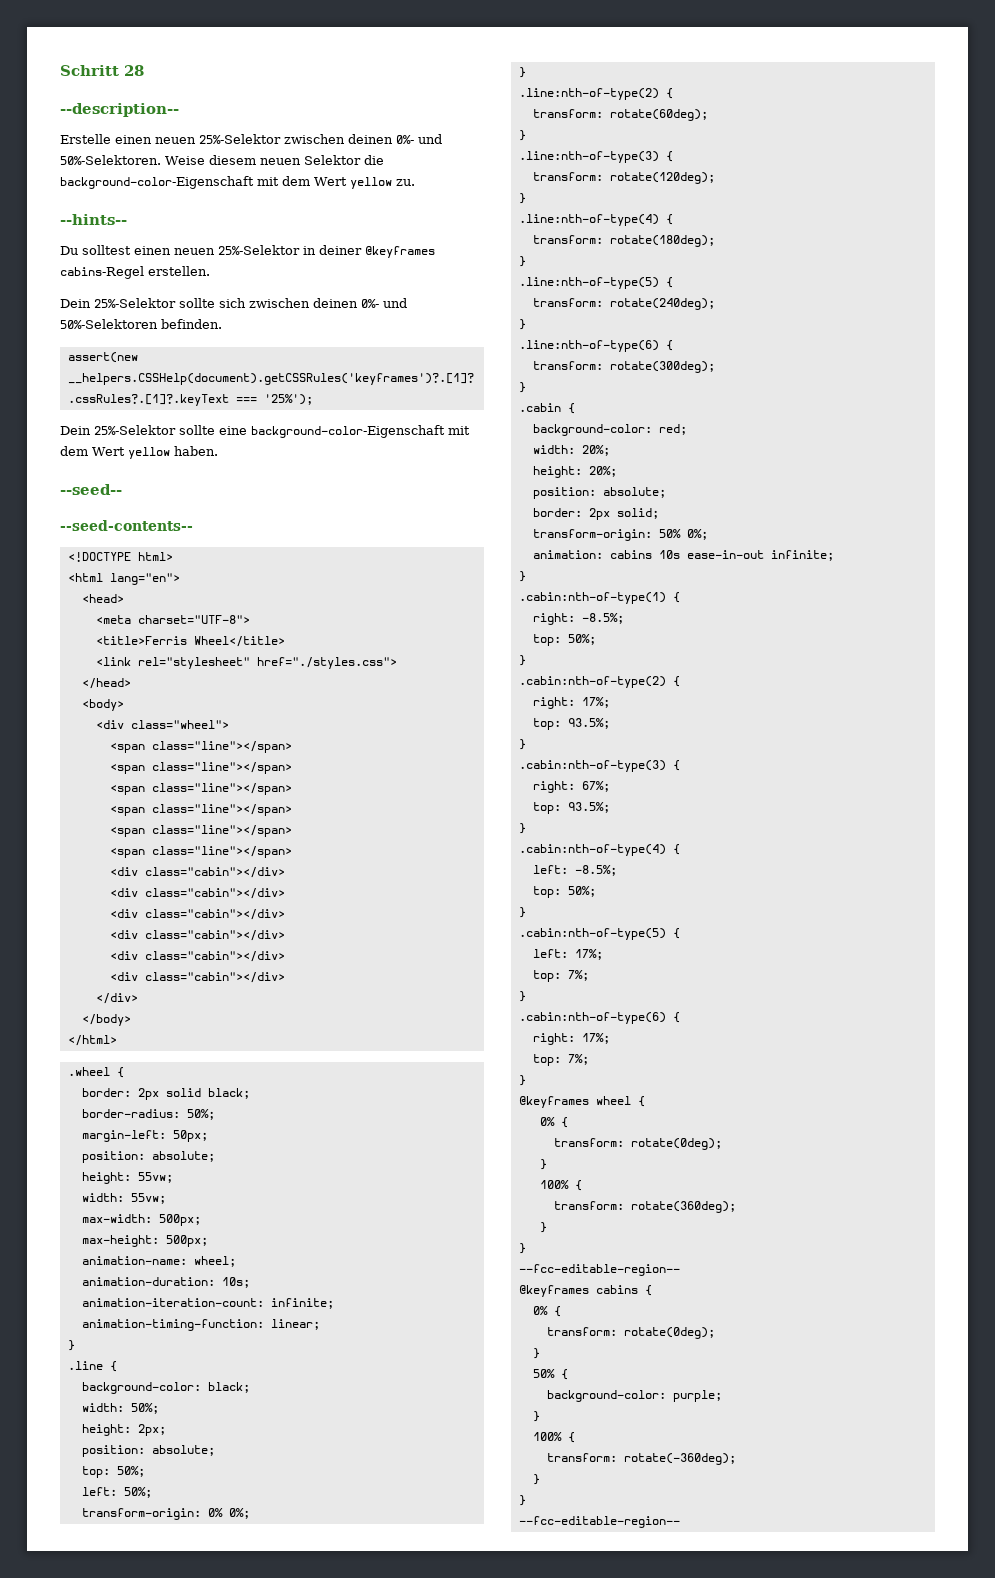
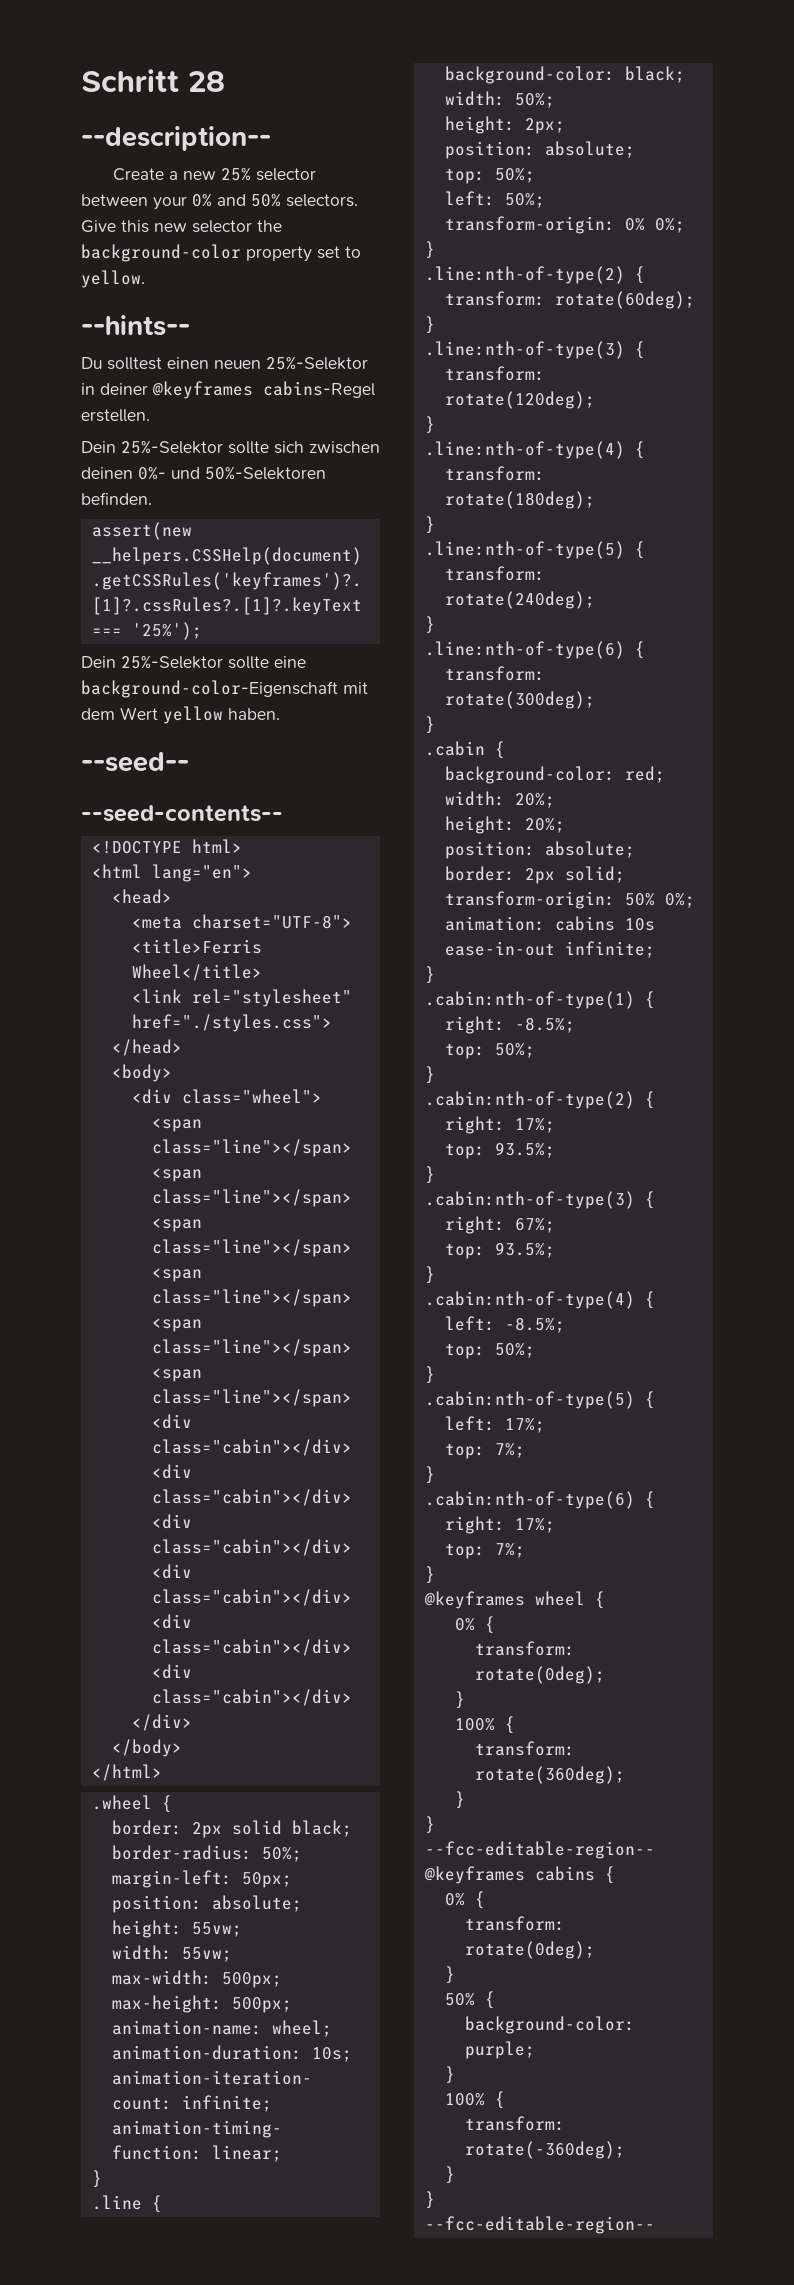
- Erstelle einen neuen 25%-Selektor zwischen deinen 0%- und 50%-Selektoren. Weise diesem neuen Selektor die background-color-Eigenschaft mit dem Wert yellow zu.
+ Create a new 25% selector between your 0% and 50% selectors. Give this new selector the background-color property set to yellow.

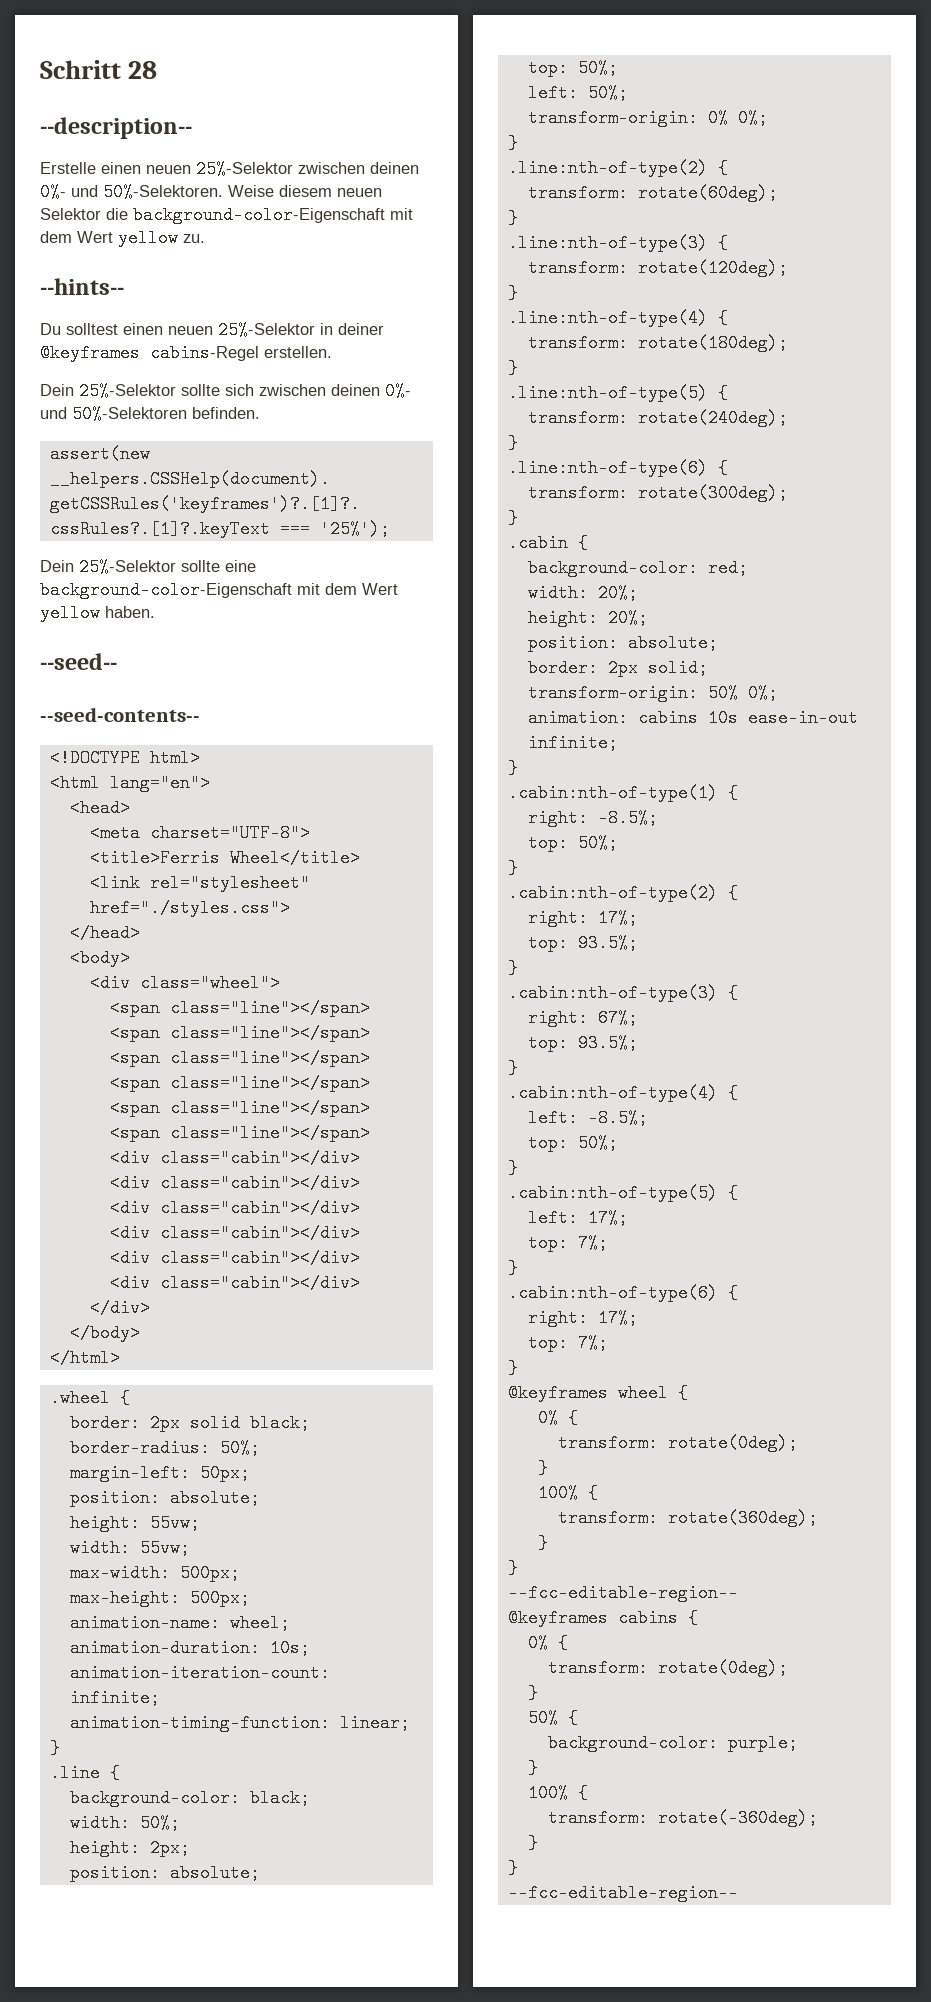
- Create a new 25% selector between your 0% and 50% selectors. Give this new selector the background-color property set to yellow.
+ Erstelle einen neuen 25%-Selektor zwischen deinen 0%- und 50%-Selektoren. Weise diesem neuen Selektor die background-color-Eigenschaft mit dem Wert yellow zu.

